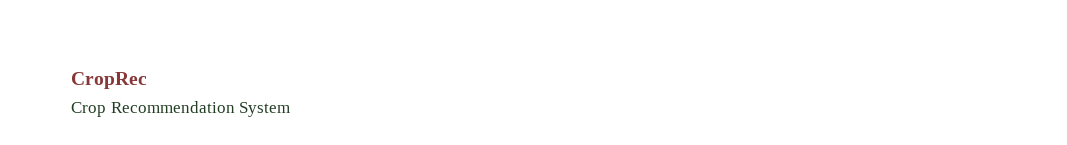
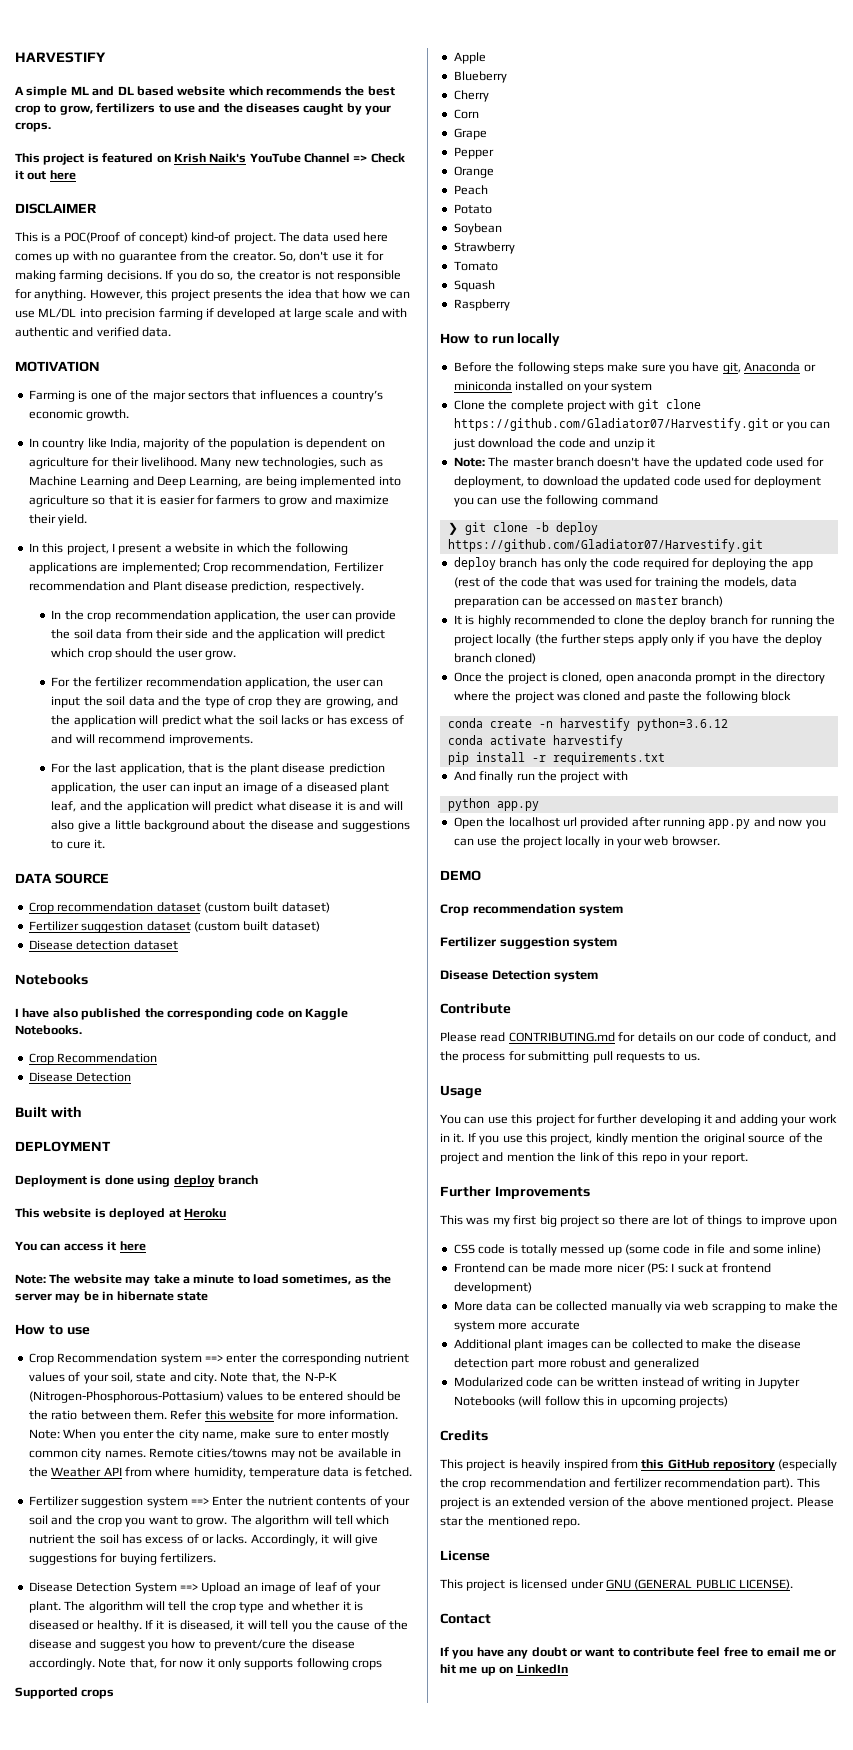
- CropRec
- Crop Recommendation System
+ HARVESTIFY
+ A simple ML and DL based website which recommends the best crop to grow, fertilizers to use and the diseases caught by your crops.
+ This project is featured on Krish Naik's YouTube Channel => Check it out here
+ DISCLAIMER
+ This is a POC(Proof of concept) kind-of project. The data used here comes up with no guarantee from the creator. So, don't use it for making farming decisions. If you do so, the creator is not responsible for anything. However, this project presents the idea that how we can use ML/DL into precision farming if developed at large scale and with authentic and verified data.
+ MOTIVATION
+ Farming is one of the major sectors that influences a country’s economic growth.
+ In country like India, majority of the population is dependent on agriculture for their livelihood. Many new technologies, such as Machine Learning and Deep Learning, are being implemented into agriculture so that it is easier for farmers to grow and maximize their yield.
+ In this project, I present a website in which the following applications are implemented; Crop recommendation, Fertilizer recommendation and Plant disease prediction, respectively.
+ In the crop recommendation application, the user can provide the soil data from their side and the application will predict which crop should the user grow.
+ For the fertilizer recommendation application, the user can input the soil data and the type of crop they are growing, and the application will predict what the soil lacks or has excess of and will recommend improvements.
+ For the last application, that is the plant disease prediction application, the user can input an image of a diseased plant leaf, and the application will predict what disease it is and will also give a little background about the disease and suggestions to cure it.
+ DATA SOURCE
+ Crop recommendation dataset (custom built dataset)
+ Fertilizer suggestion dataset (custom built dataset)
+ Disease detection dataset
+ Notebooks
+ I have also published the corresponding code on Kaggle Notebooks.
+ Crop Recommendation
+ Disease Detection
+ Built with
+ DEPLOYMENT
+ Deployment is done using deploy branch
+ This website is deployed at Heroku
+ You can access it here
+ Note: The website may take a minute to load sometimes, as the server may be in hibernate state
+ How to use
+ Crop Recommendation system ==> enter the corresponding nutrient values of your soil, state and city. Note that, the N-P-K (Nitrogen-Phosphorous-Pottasium) values to be entered should be the ratio between them. Refer this website for more information. Note: When you enter the city name, make sure to enter mostly common city names. Remote cities/towns may not be available in the Weather API from where humidity, temperature data is fetched.
+ Fertilizer suggestion system ==> Enter the nutrient contents of your soil and the crop you want to grow. The algorithm will tell which nutrient the soil has excess of or lacks. Accordingly, it will give suggestions for buying fertilizers.
+ Disease Detection System ==> Upload an image of leaf of your plant. The algorithm will tell the crop type and whether it is diseased or healthy. If it is diseased, it will tell you the cause of the disease and suggest you how to prevent/cure the disease accordingly. Note that, for now it only supports following crops
+ Supported crops
+ Apple
+ Blueberry
+ Cherry
+ Corn
+ Grape
+ Pepper
+ Orange
+ Peach
+ Potato
+ Soybean
+ Strawberry
+ Tomato
+ Squash
+ Raspberry
+ How to run locally
+ Before the following steps make sure you have git, Anaconda or miniconda installed on your system
+ Clone the complete project with git clone https://github.com/Gladiator07/Harvestify.git or you can just download the code and unzip it
+ Note: The master branch doesn't have the updated code used for deployment, to download the updated code used for deployment you can use the following command
+ ❯ git clone -b deploy https://github.com/Gladiator07/Harvestify.git
+ deploy branch has only the code required for deploying the app (rest of the code that was used for training the models, data preparation can be accessed on master branch)
+ It is highly recommended to clone the deploy branch for running the project locally (the further steps apply only if you have the deploy branch cloned)
+ Once the project is cloned, open anaconda prompt in the directory where the project was cloned and paste the following block
+ conda create -n harvestify python=3.6.12
+ conda activate harvestify
+ pip install -r requirements.txt
+ And finally run the project with
+ python app.py
+ Open the localhost url provided after running app.py and now you can use the project locally in your web browser.
+ DEMO
+ Crop recommendation system
+ Fertilizer suggestion system
+ Disease Detection system
+ Contribute
+ Please read CONTRIBUTING.md for details on our code of conduct, and the process for submitting pull requests to us.
+ Usage
+ You can use this project for further developing it and adding your work in it. If you use this project, kindly mention the original source of the project and mention the link of this repo in your report.
+ Further Improvements
+ This was my first big project so there are lot of things to improve upon
+ CSS code is totally messed up (some code in file and some inline)
+ Frontend can be made more nicer (PS: I suck at frontend development)
+ More data can be collected manually via web scrapping to make the system more accurate
+ Additional plant images can be collected to make the disease detection part more robust and generalized
+ Modularized code can be written instead of writing in Jupyter Notebooks (will follow this in upcoming projects)
+ Credits
+ This project is heavily inspired from this GitHub repository (especially the crop recommendation and fertilizer recommendation part). This project is an extended version of the above mentioned project. Please star the mentioned repo.
+ License
+ This project is licensed under GNU (GENERAL PUBLIC LICENSE).
+ Contact
+ If you have any doubt or want to contribute feel free to email me or hit me up on LinkedIn

